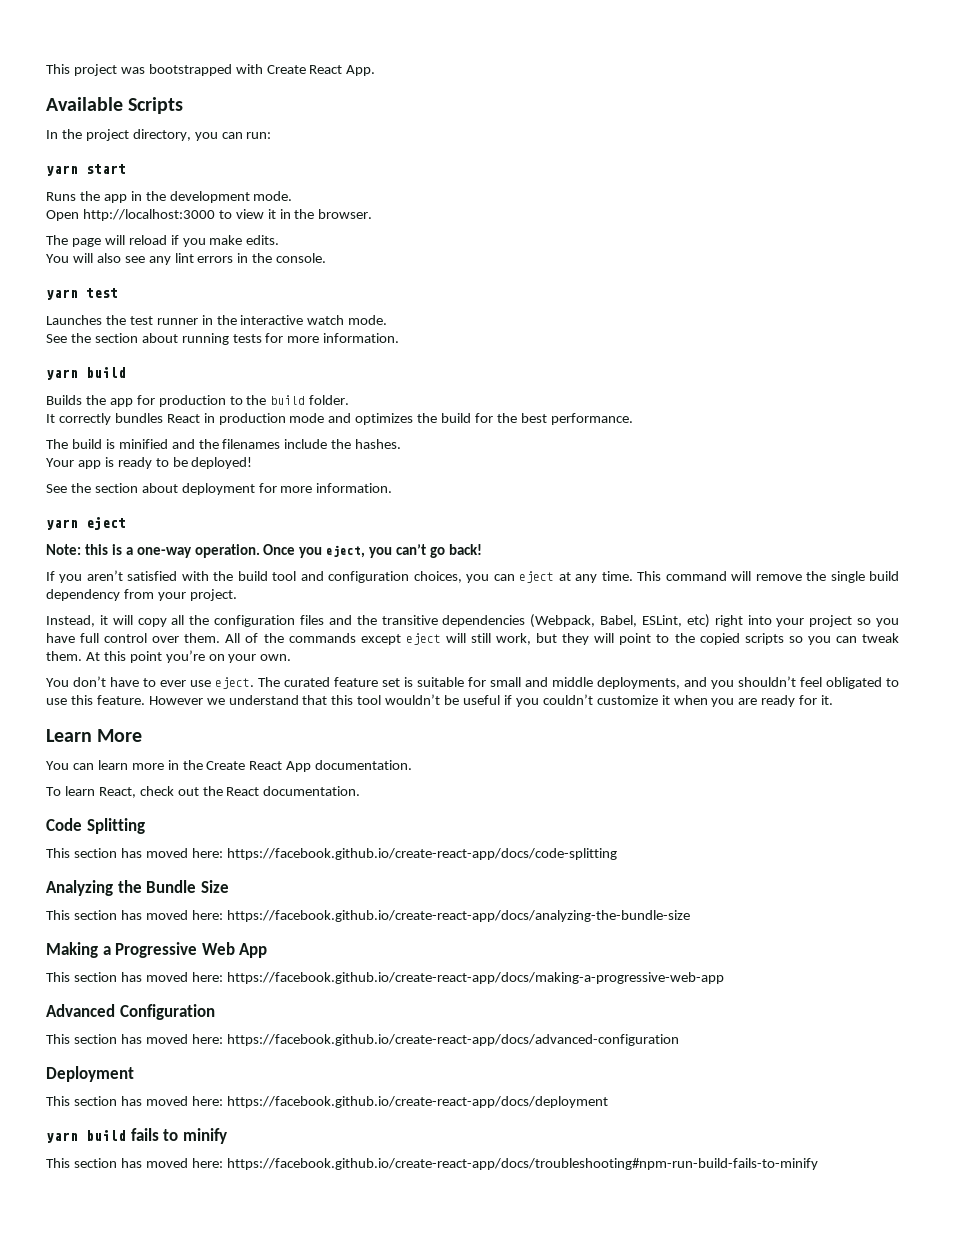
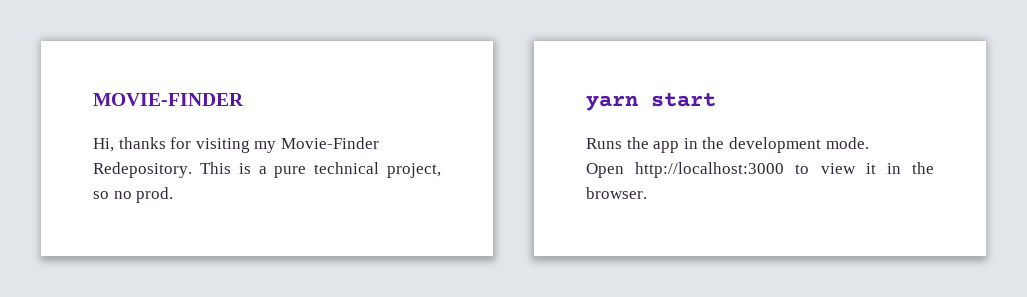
- This project was bootstrapped with Create React App.
- Available Scripts
- In the project directory, you can run:
+ MOVIE-FINDER
+ Hi, thanks for visiting my Movie-Finder Redepository. This is a pure technical project, so no prod.
- The page will reload if you make edits.
- You will also see any lint errors in the console.
- yarn test
- Launches the test runner in the interactive watch mode.
- See the section about running tests for more information.
- yarn build
- Builds the app for production to the build folder.
- It correctly bundles React in production mode and optimizes the build for the best performance.
- The build is minified and the filenames include the hashes.
- Your app is ready to be deployed!
- See the section about deployment for more information.
- yarn eject
- Note: this is a one-way operation. Once you eject, you can’t go back!
- If you aren’t satisfied with the build tool and configuration choices, you can eject at any time. This command will remove the single build dependency from your project.
- Instead, it will copy all the configuration files and the transitive dependencies (Webpack, Babel, ESLint, etc) right into your project so you have full control over them. All of the commands except eject will still work, but they will point to the copied scripts so you can tweak them. At this point you’re on your own.
- You don’t have to ever use eject. The curated feature set is suitable for small and middle deployments, and you shouldn’t feel obligated to use this feature. However we understand that this tool wouldn’t be useful if you couldn’t customize it when you are ready for it.
- Learn More
- You can learn more in the Create React App documentation.
- To learn React, check out the React documentation.
- Code Splitting
- This section has moved here: https://facebook.github.io/create-react-app/docs/code-splitting
- Analyzing the Bundle Size
- This section has moved here: https://facebook.github.io/create-react-app/docs/analyzing-the-bundle-size
- Making a Progressive Web App
- This section has moved here: https://facebook.github.io/create-react-app/docs/making-a-progressive-web-app
- Advanced Configuration
- This section has moved here: https://facebook.github.io/create-react-app/docs/advanced-configuration
- Deployment
- This section has moved here: https://facebook.github.io/create-react-app/docs/deployment
- yarn build fails to minify
- This section has moved here: https://facebook.github.io/create-react-app/docs/troubleshooting#npm-run-build-fails-to-minify

